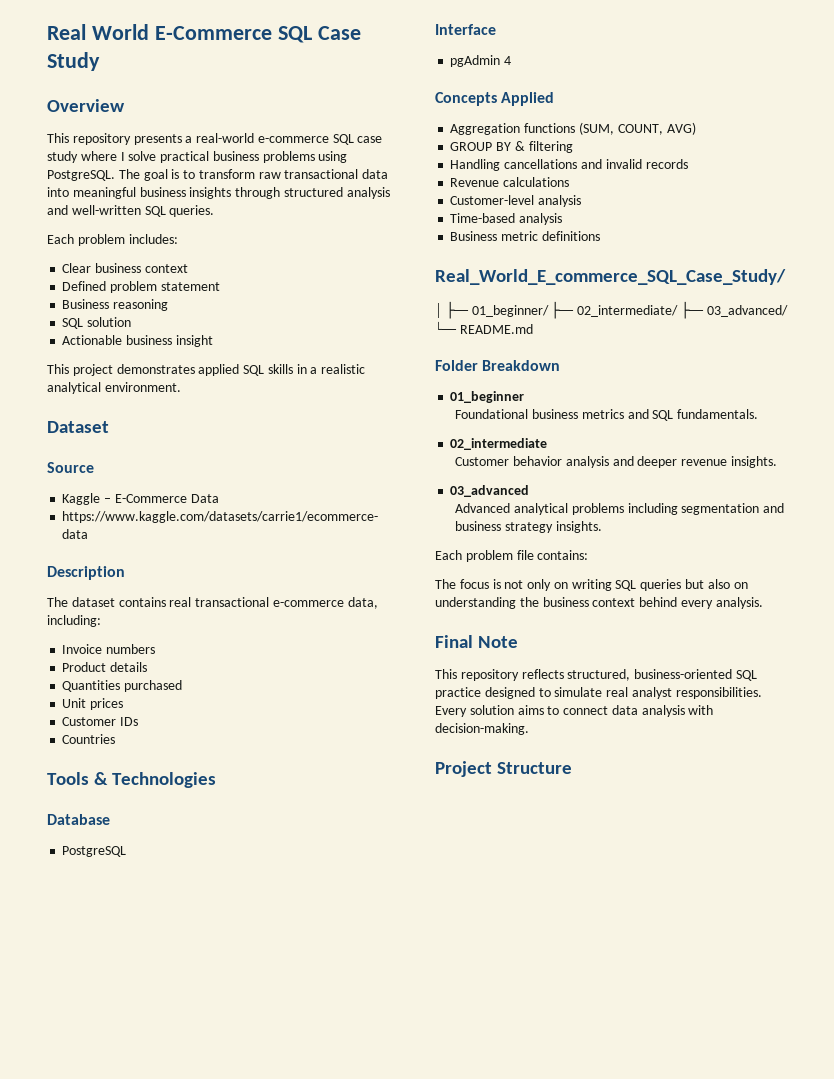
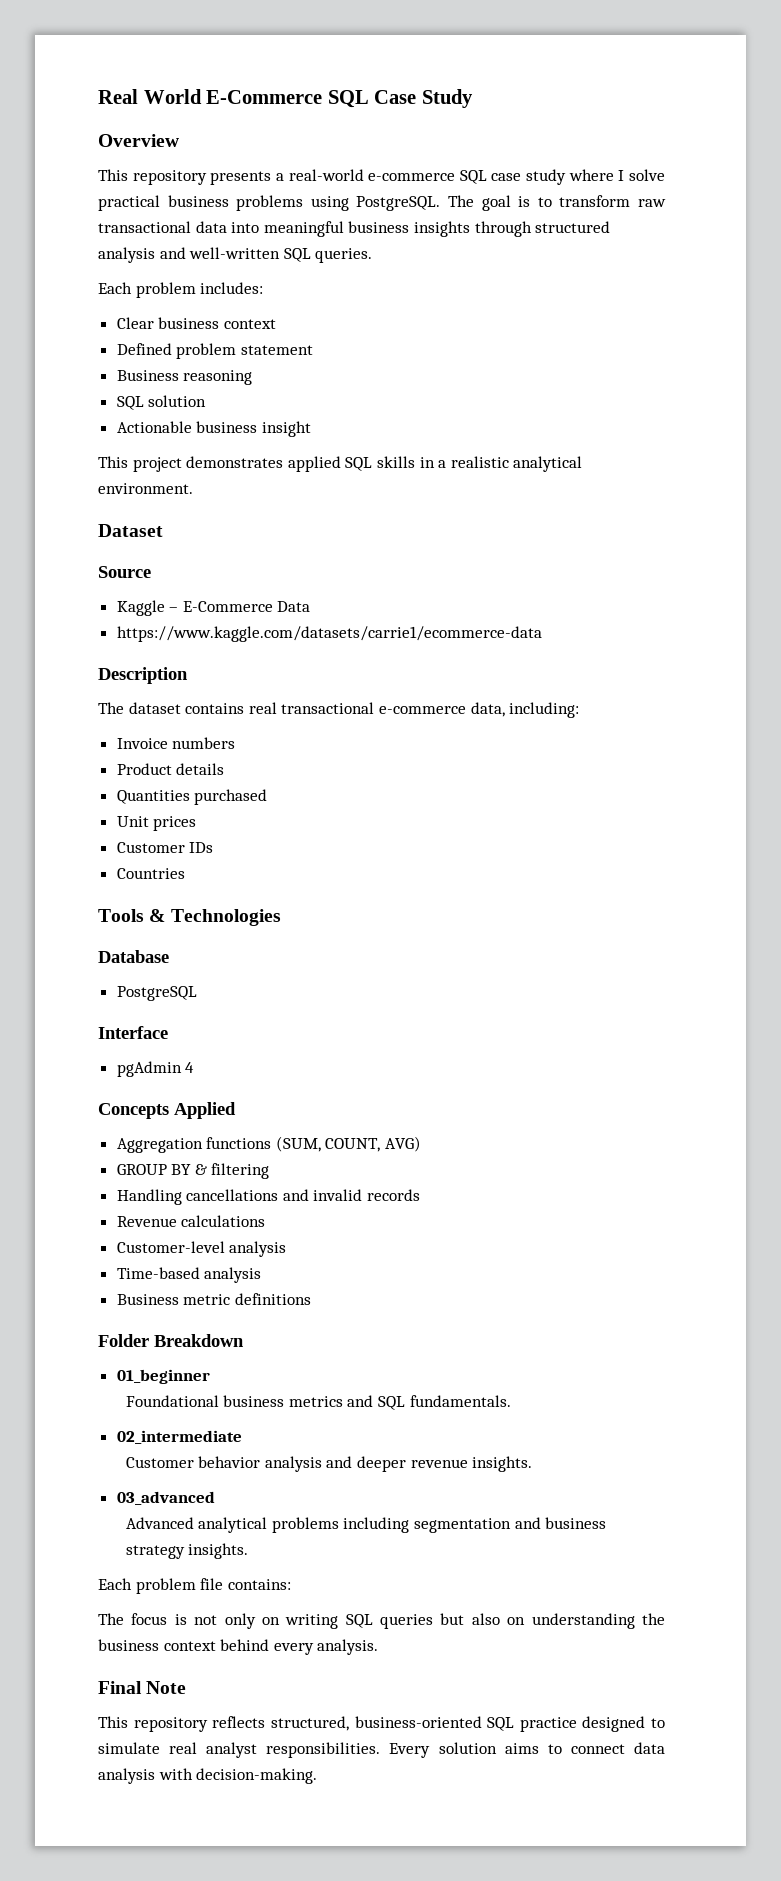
- Real_World_E_commerce_SQL_Case_Study/
- │ ├── 01_beginner/ ├── 02_intermediate/ ├── 03_advanced/ └── README.md
- Project Structure

